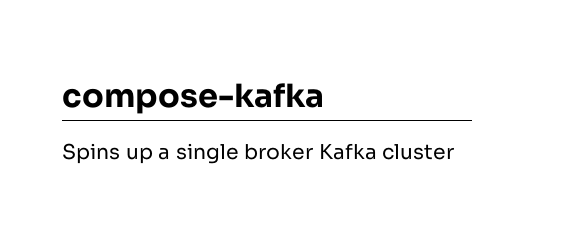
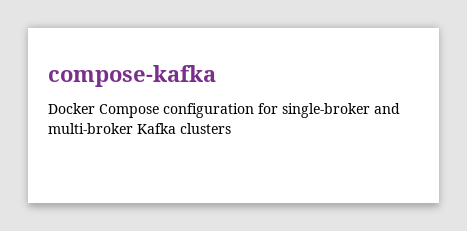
- Spins up a single broker Kafka cluster
+ Docker Compose configuration for single-broker and multi-broker Kafka clusters

